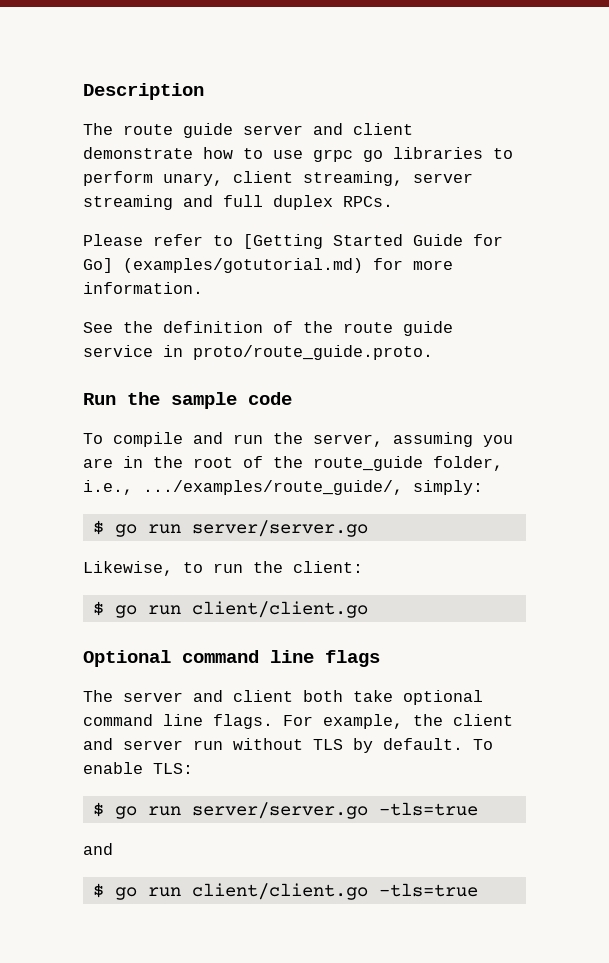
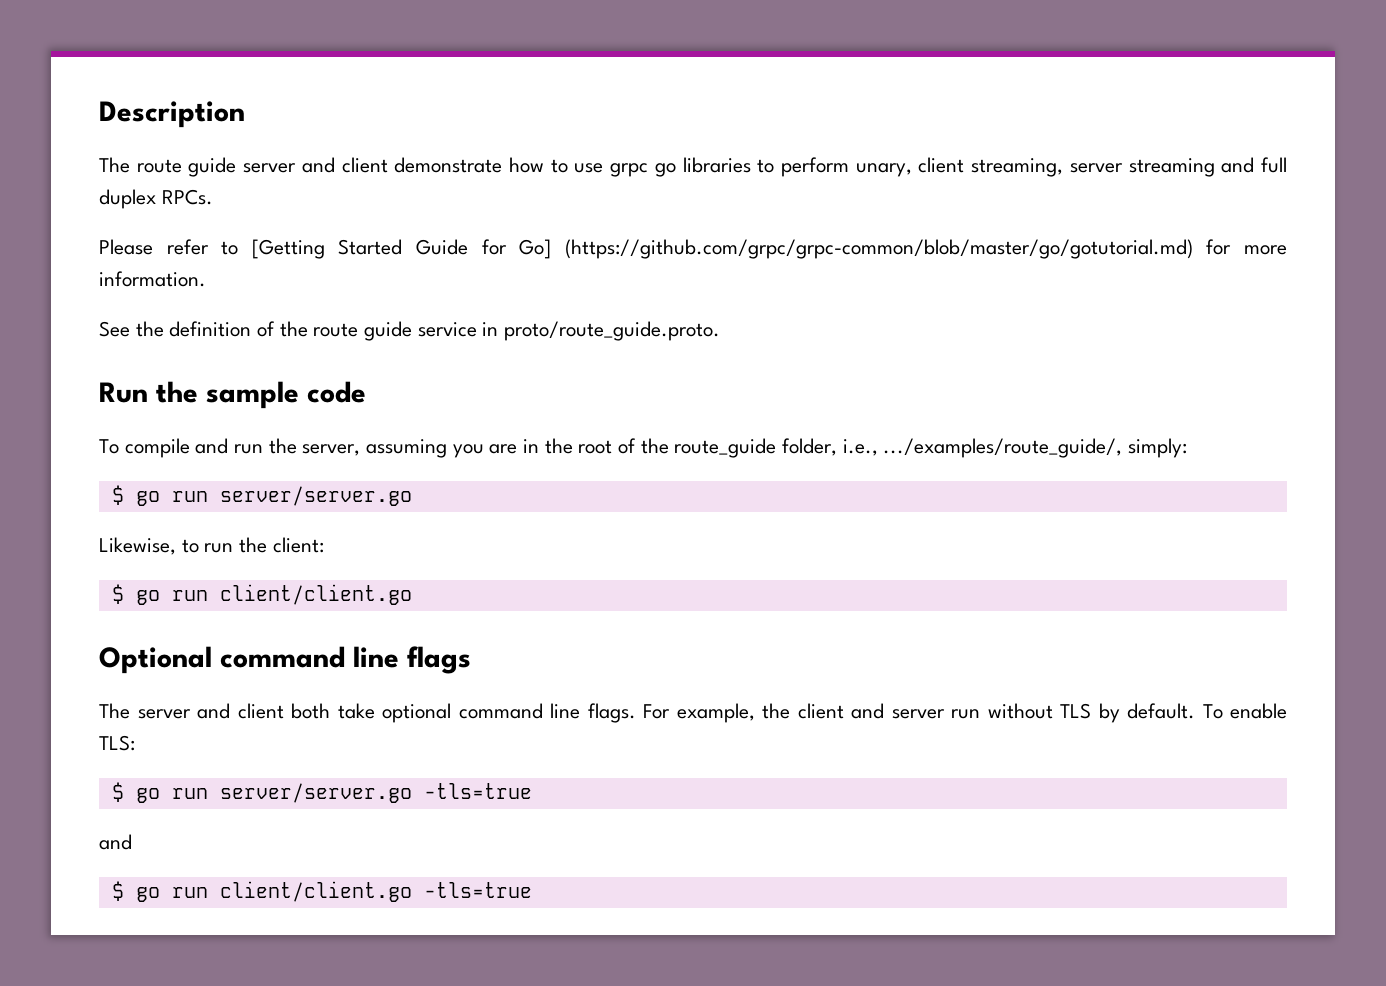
- Please refer to [Getting Started Guide for Go] (examples/gotutorial.md) for more information.
+ Please refer to [Getting Started Guide for Go] (https://github.com/grpc/grpc-common/blob/master/go/gotutorial.md) for more information.

